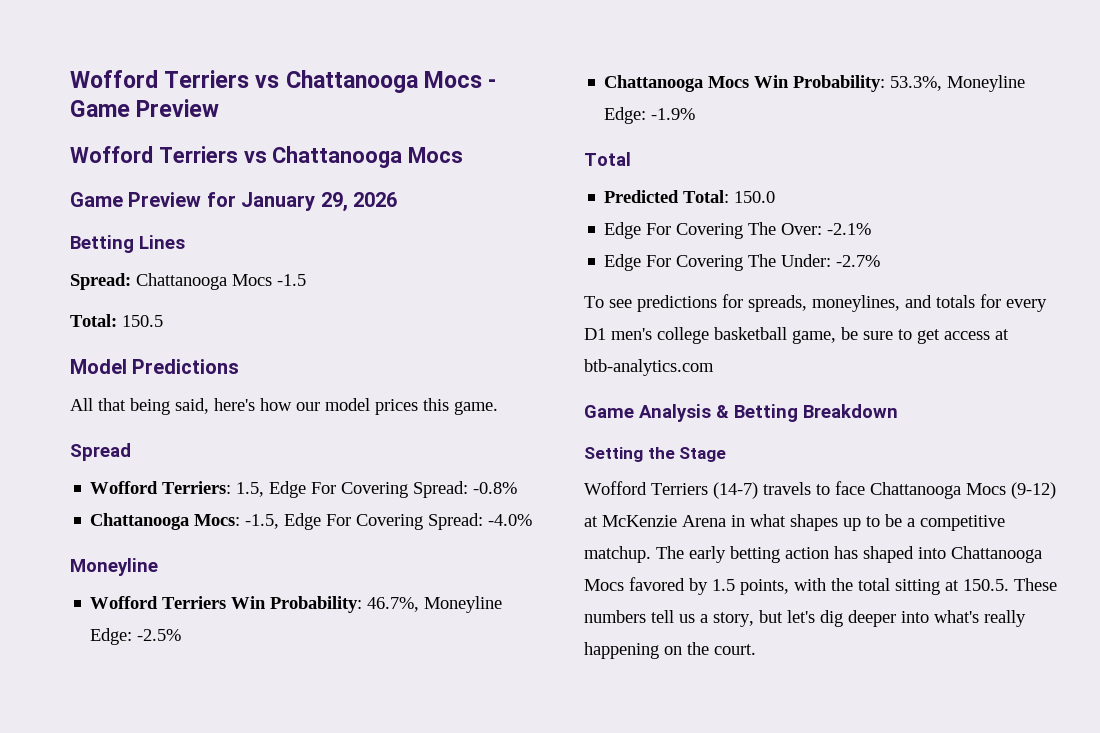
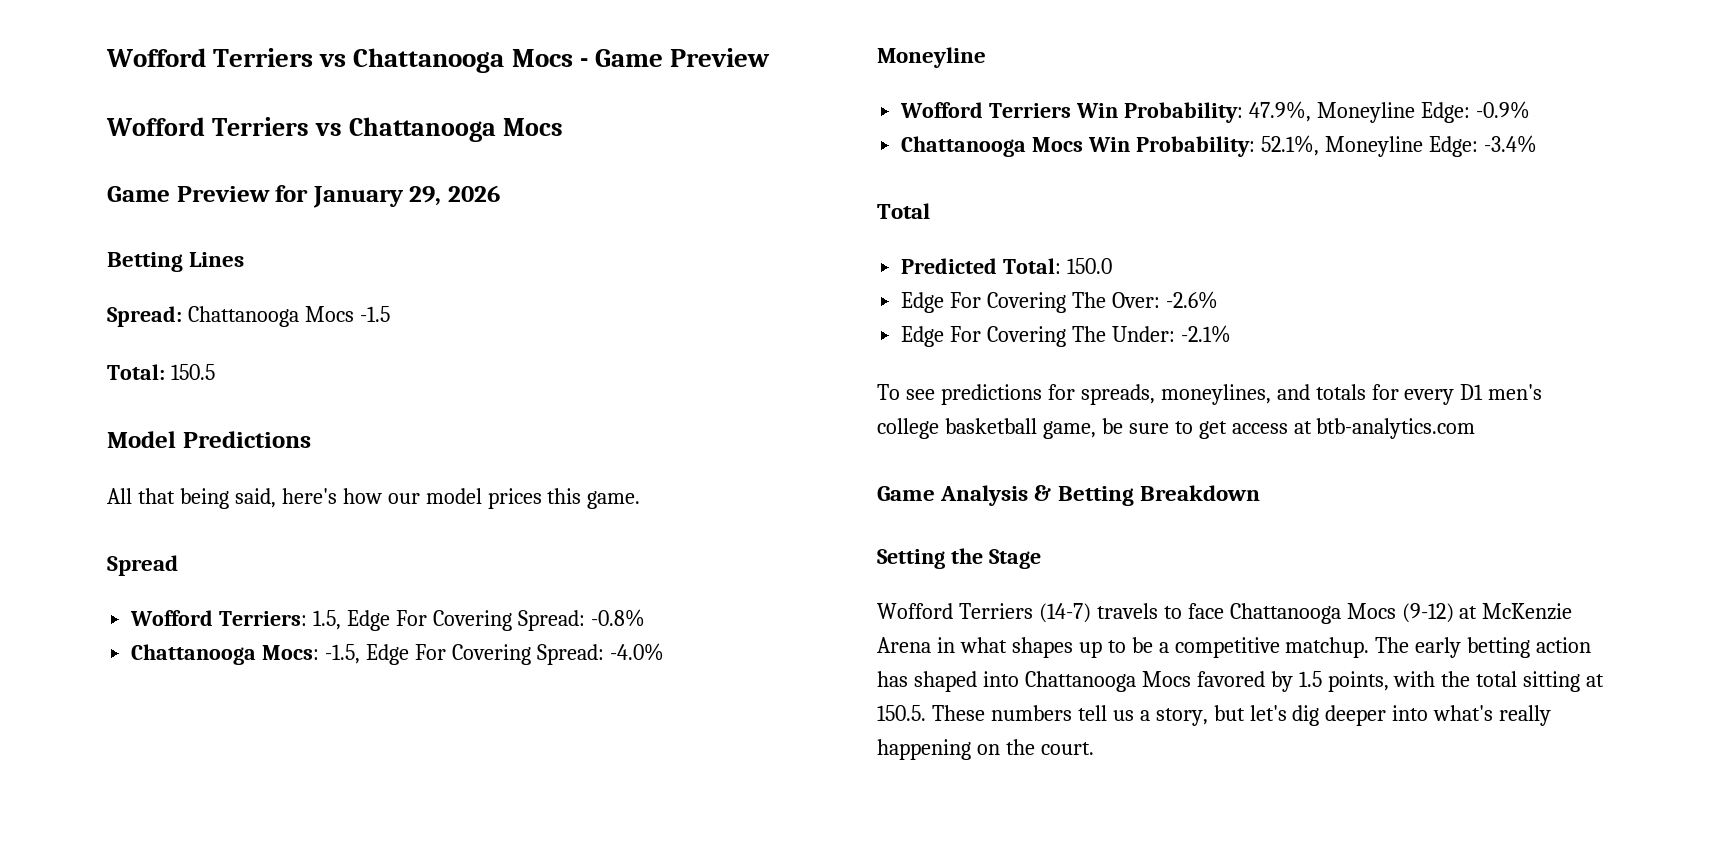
- Wofford Terriers Win Probability: 46.7%, Moneyline Edge: -2.5%
+ Wofford Terriers Win Probability: 47.9%, Moneyline Edge: -0.9%
- Chattanooga Mocs Win Probability: 53.3%, Moneyline Edge: -1.9%
+ Chattanooga Mocs Win Probability: 52.1%, Moneyline Edge: -3.4%
- Edge For Covering The Over: -2.1%
+ Edge For Covering The Over: -2.6%
- Edge For Covering The Under: -2.7%
+ Edge For Covering The Under: -2.1%

